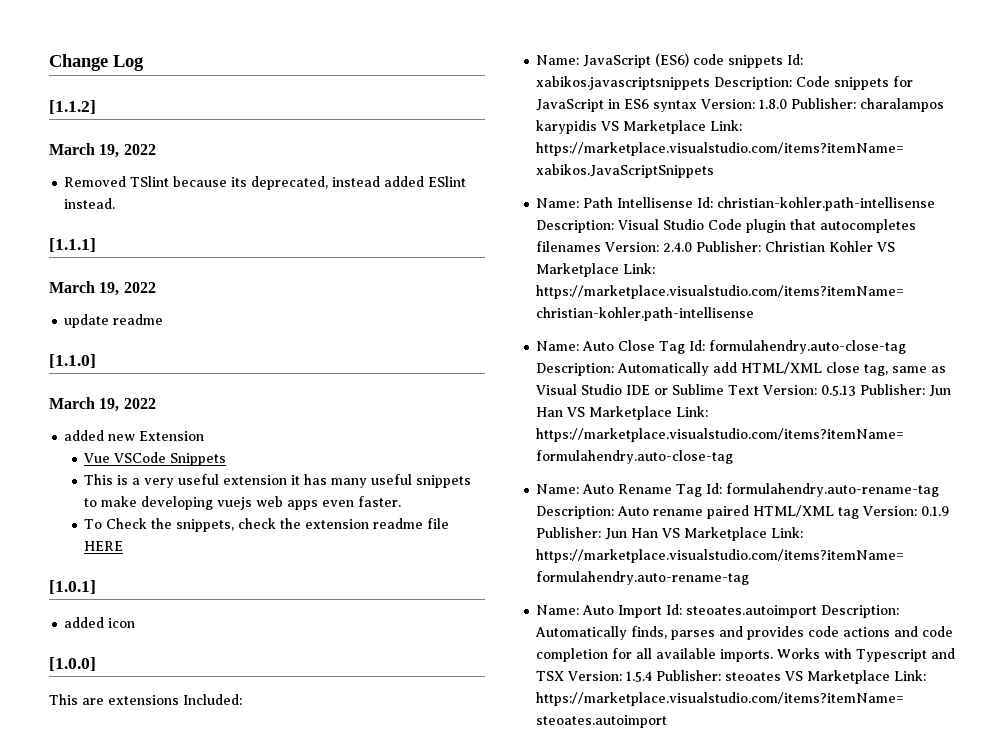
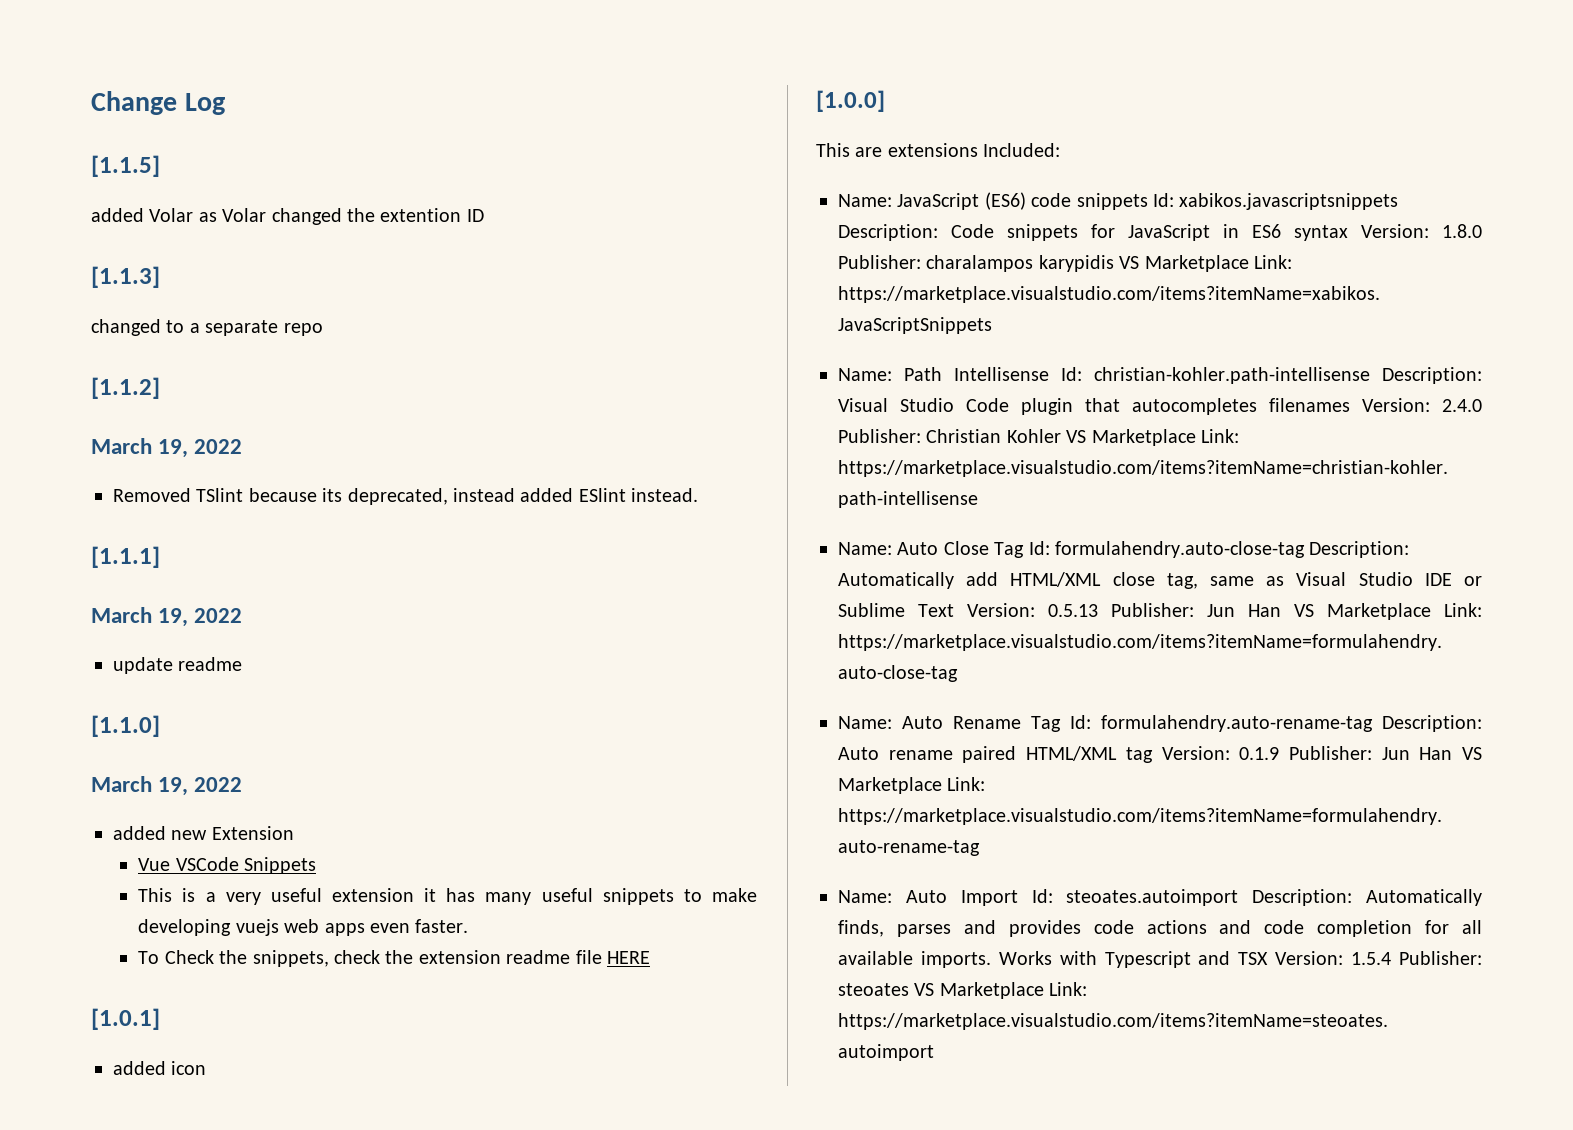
+ [1.1.5]
+ added Volar as Volar changed the extention ID
+ [1.1.3]
+ changed to a separate repo

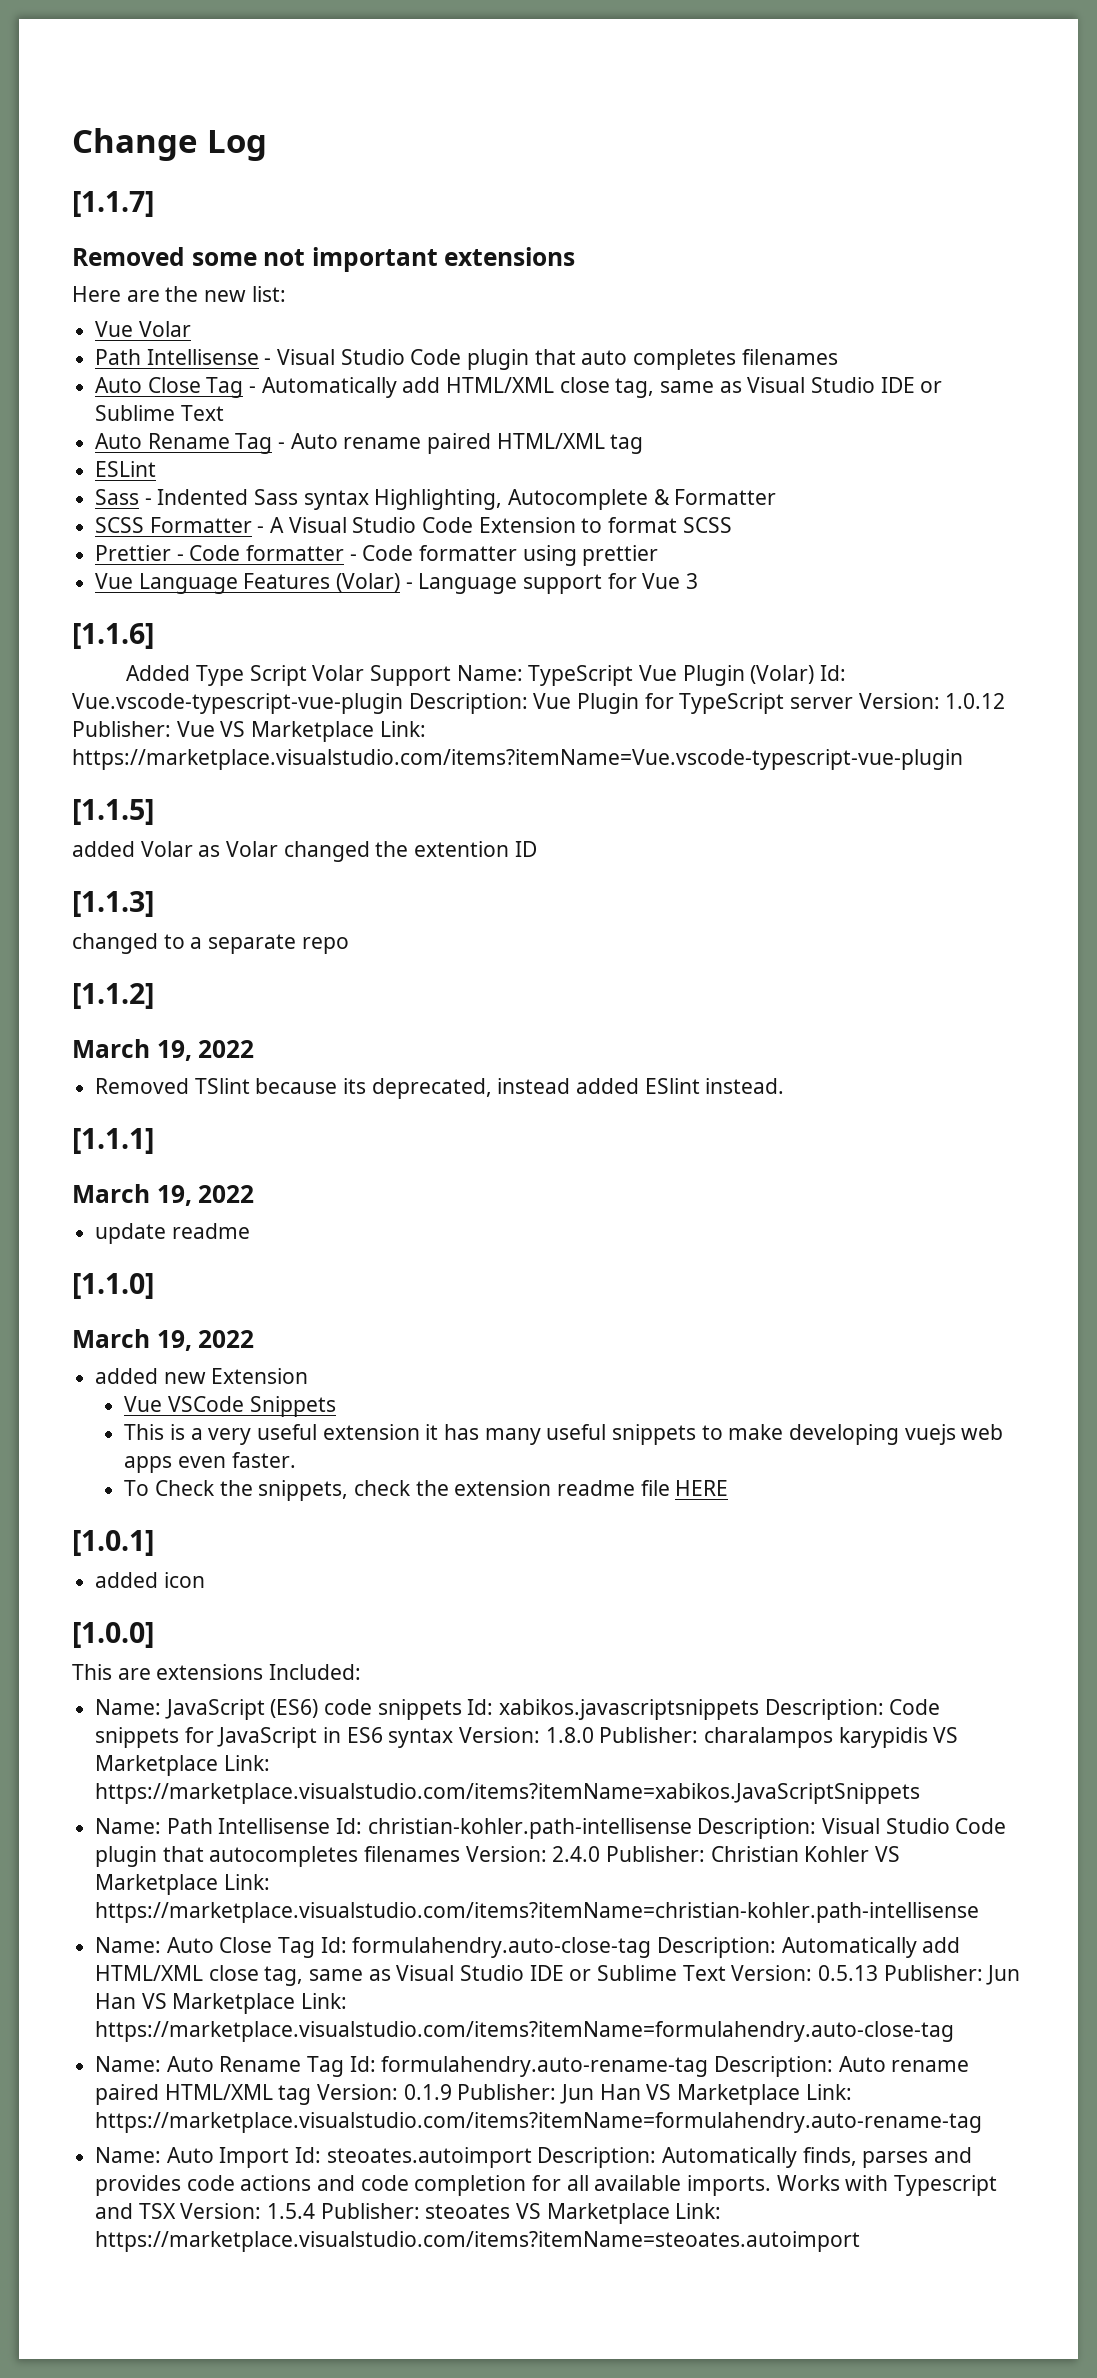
+ [1.1.7]
+ Removed some not important extensions
+ Here are the new list:
+ Vue Volar
+ Path Intellisense - Visual Studio Code plugin that auto completes filenames
+ Auto Close Tag - Automatically add HTML/XML close tag, same as Visual Studio IDE or Sublime Text
+ Auto Rename Tag - Auto rename paired HTML/XML tag
+ ESLint
+ Sass - Indented Sass syntax Highlighting, Autocomplete & Formatter
+ SCSS Formatter - A Visual Studio Code Extension to format SCSS
+ Prettier - Code formatter - Code formatter using prettier
+ Vue Language Features (Volar) - Language support for Vue 3
+ [1.1.6]
+ Added Type Script Volar Support Name: TypeScript Vue Plugin (Volar) Id: Vue.vscode-typescript-vue-plugin Description: Vue Plugin for TypeScript server Version: 1.0.12 Publisher: Vue VS Marketplace Link: https://marketplace.visualstudio.com/items?itemName=Vue.vscode-typescript-vue-plugin

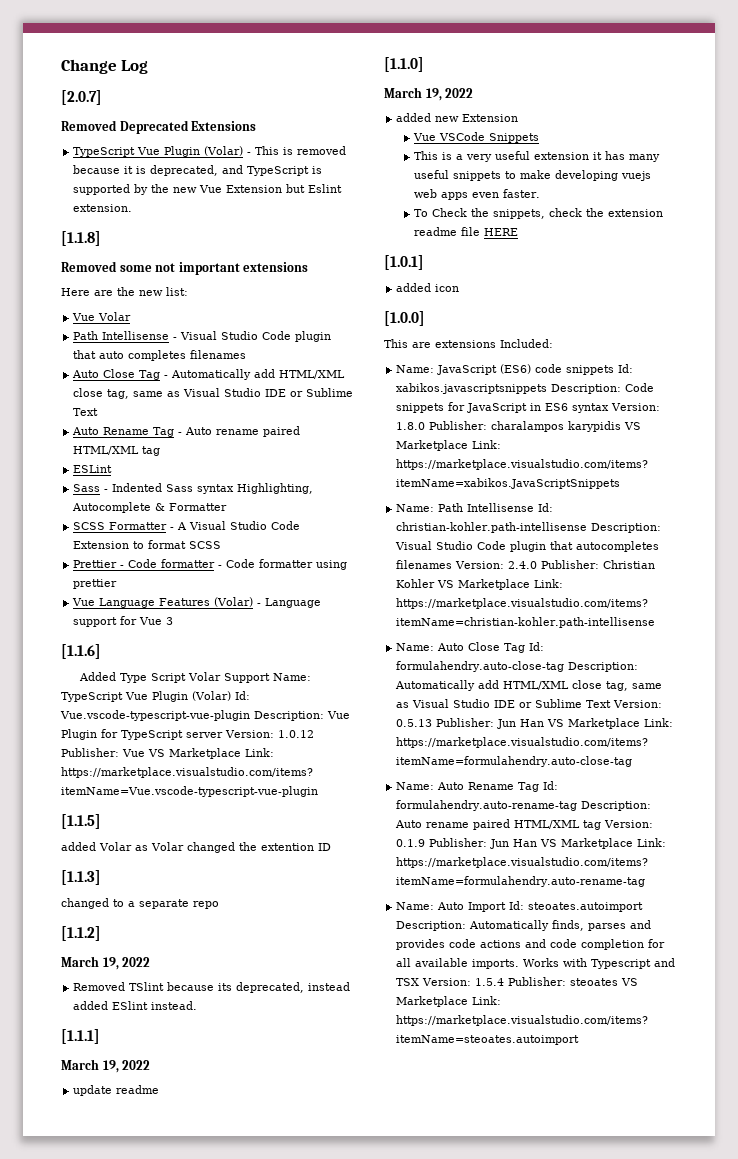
- [1.1.7]
+ [2.0.7]
+ Removed Deprecated Extensions
+ TypeScript Vue Plugin (Volar) - This is removed because it is deprecated, and TypeScript is supported by the new Vue Extension but Eslint extension.
+ [1.1.8]

